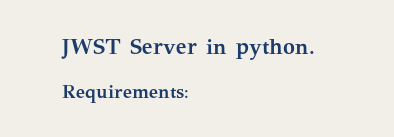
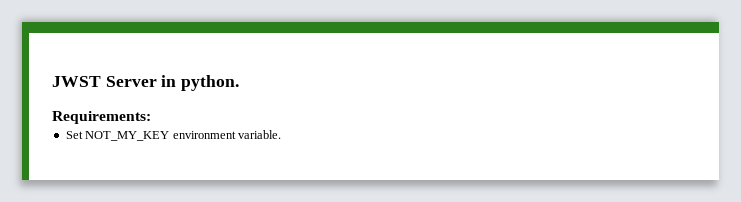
+ Set NOT_MY_KEY environment variable.

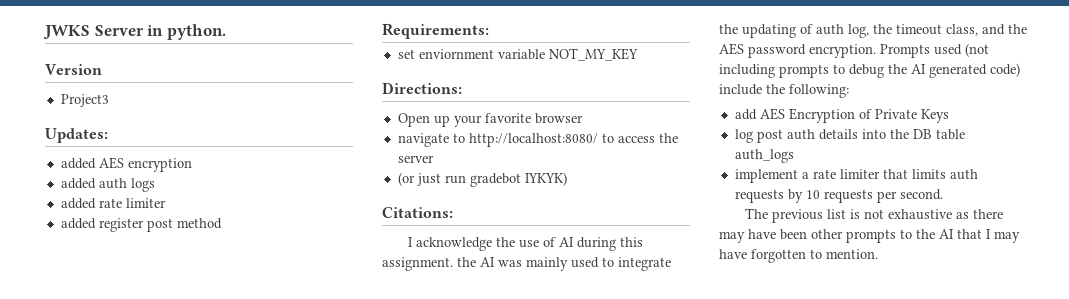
- JWST Server in python.
+ JWKS Server in python.
+ Version
+ Project3
+ Updates:
+ added AES encryption
+ added auth logs
+ added rate limiter
+ added register post method
  Requirements:
- Set NOT_MY_KEY environment variable.
+ set enviornment variable NOT_MY_KEY
+ Directions:
+ Open up your favorite browser
+ navigate to http://localhost:8080/ to access the server
+ (or just run gradebot IYKYK)
+ Citations:
+ I acknowledge the use of AI during this assignment. the AI was mainly used to integrate the updating of auth log, the timeout class, and the AES password encryption. Prompts used (not including prompts to debug the AI generated code) include the following:
+ add AES Encryption of Private Keys
+ log post auth details into the DB table auth_logs
+ implement a rate limiter that limits auth requests by 10 requests per second.
+ The previous list is not exhaustive as there may have been other prompts to the AI that I may have forgotten to mention.

